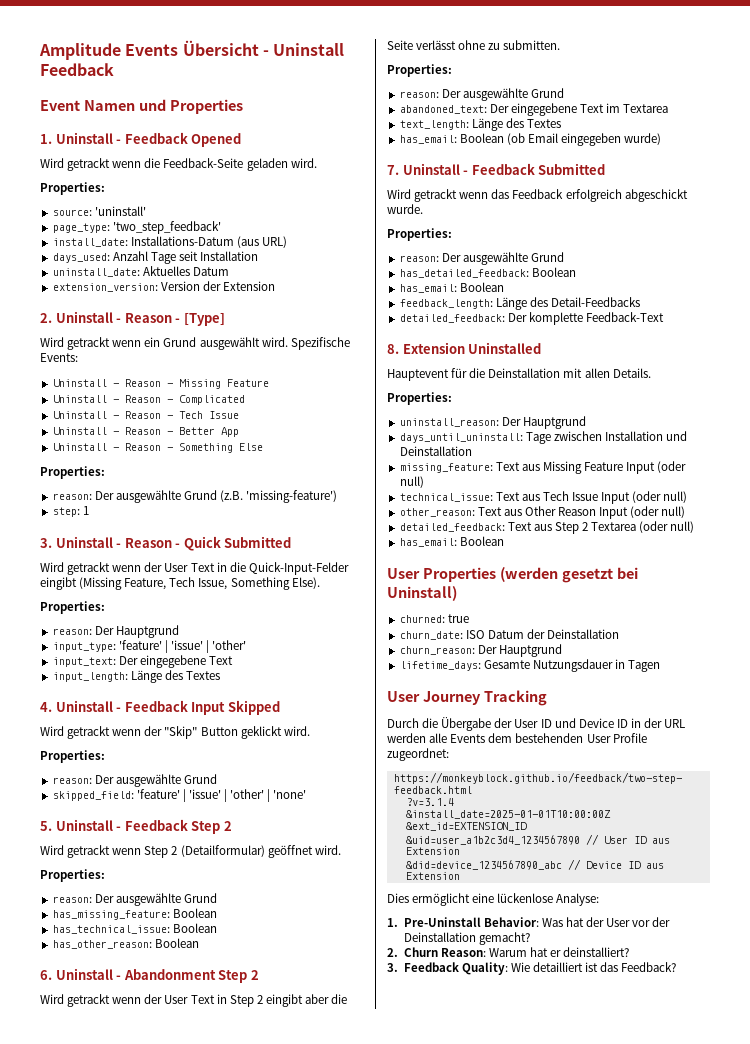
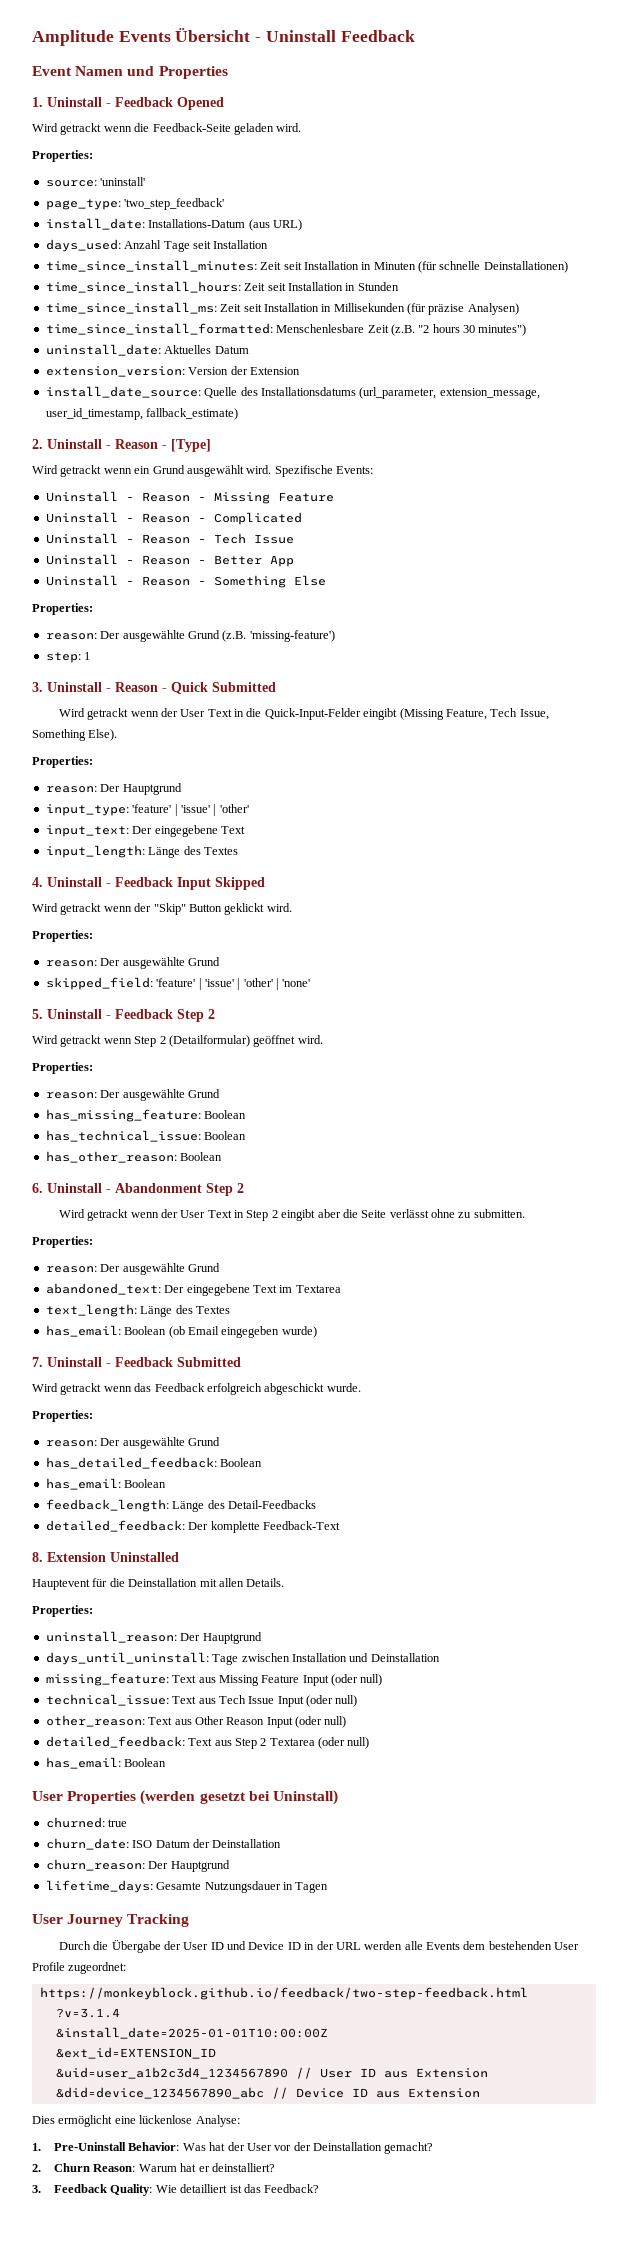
+ time_since_install_minutes: Zeit seit Installation in Minuten (für schnelle Deinstallationen)
+ time_since_install_hours: Zeit seit Installation in Stunden
+ time_since_install_ms: Zeit seit Installation in Millisekunden (für präzise Analysen)
+ time_since_install_formatted: Menschenlesbare Zeit (z.B. "2 hours 30 minutes")
+ install_date_source: Quelle des Installationsdatums (url_parameter, extension_message, user_id_timestamp, fallback_estimate)

